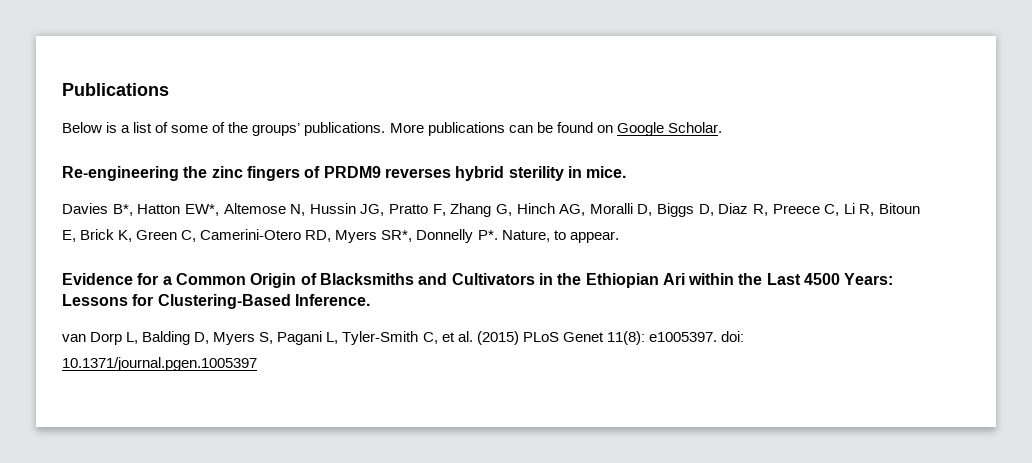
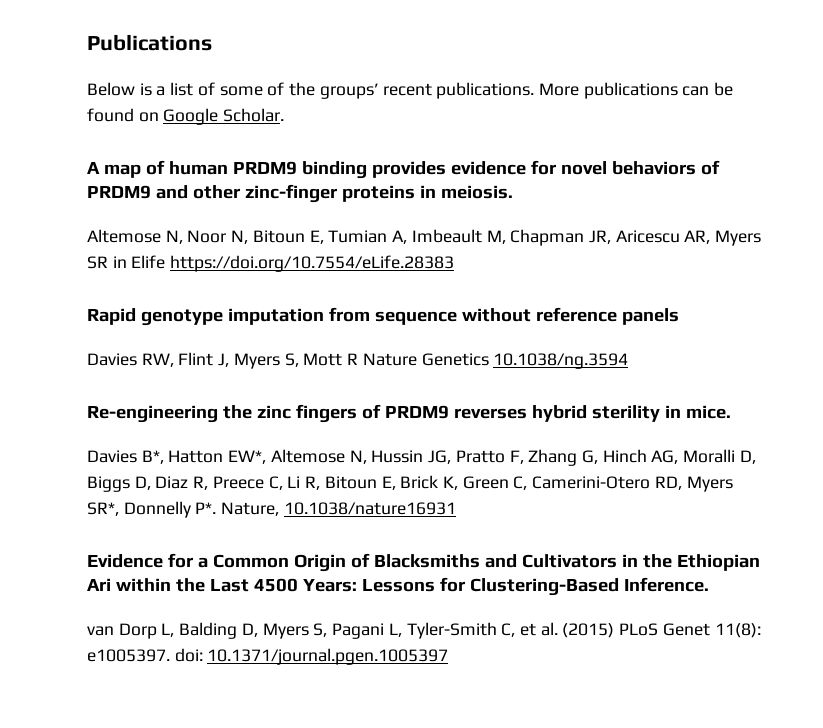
- Below is a list of some of the groups’ publications.
+ Below is a list of some of the groups’ recent publications.
+ A map of human PRDM9 binding provides evidence for novel behaviors of PRDM9 and other zinc-finger proteins in meiosis.
+ Altemose N, Noor N, Bitoun E, Tumian A, Imbeault M, Chapman JR, Aricescu AR, Myers SR in Elife https://doi.org/10.7554/eLife.28383
+ Rapid genotype imputation from sequence without reference panels
+ Davies RW, Flint J, Myers S, Mott R Nature Genetics 10.1038/ng.3594
- Davies B*, Hatton EW*, Altemose N, Hussin JG, Pratto F, Zhang G, Hinch AG, Moralli D, Biggs D, Diaz R, Preece C, Li R, Bitoun E, Brick K, Green C, Camerini-Otero RD, Myers SR*, Donnelly P*. Nature, to appear.
+ Davies B*, Hatton EW*, Altemose N, Hussin JG, Pratto F, Zhang G, Hinch AG, Moralli D, Biggs D, Diaz R, Preece C, Li R, Bitoun E, Brick K, Green C, Camerini-Otero RD, Myers SR*, Donnelly P*. Nature, 10.1038/nature16931

